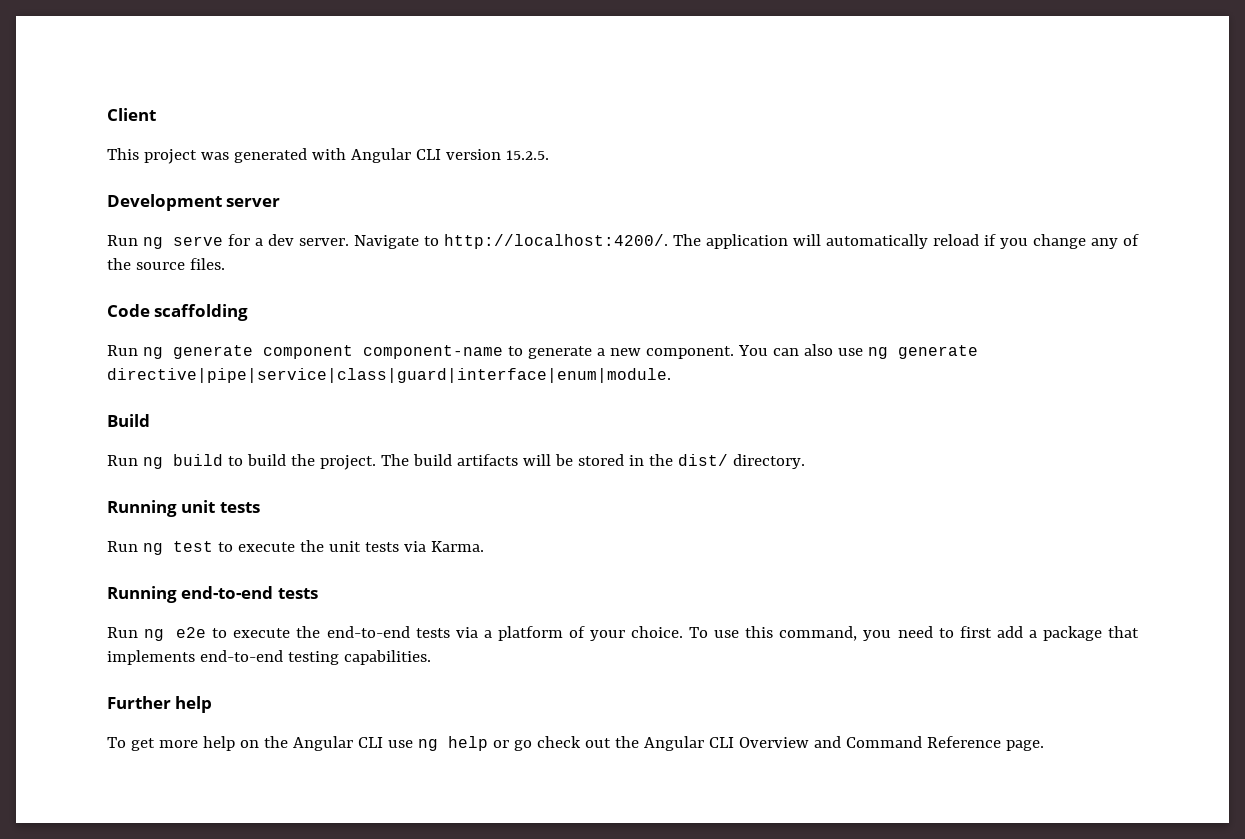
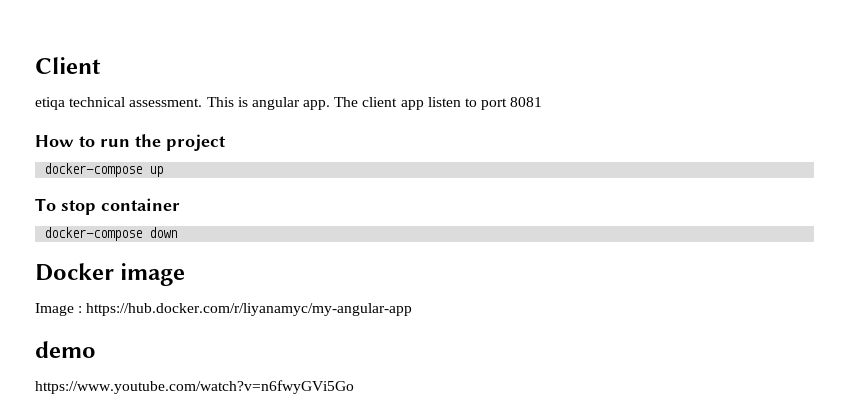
- This project was generated with Angular CLI version 15.2.5.
- Development server
- Run ng serve for a dev server. Navigate to http://localhost:4200/. The application will automatically reload if you change any of the source files.
- Code scaffolding
- Run ng generate component component-name to generate a new component. You can also use ng generate directive|pipe|service|class|guard|interface|enum|module.
- Build
- Run ng build to build the project. The build artifacts will be stored in the dist/ directory.
- Running unit tests
- Run ng test to execute the unit tests via Karma.
- Running end-to-end tests
- Run ng e2e to execute the end-to-end tests via a platform of your choice. To use this command, you need to first add a package that implements end-to-end testing capabilities.
- Further help
- To get more help on the Angular CLI use ng help or go check out the Angular CLI Overview and Command Reference page.
+ etiqa technical assessment. This is angular app. The client app listen to port 8081
+ How to run the project
+ docker-compose up
+ To stop container
+ docker-compose down
+ Docker image
+ Image : https://hub.docker.com/r/liyanamyc/my-angular-app
+ demo
+ https://www.youtube.com/watch?v=n6fwyGVi5Go

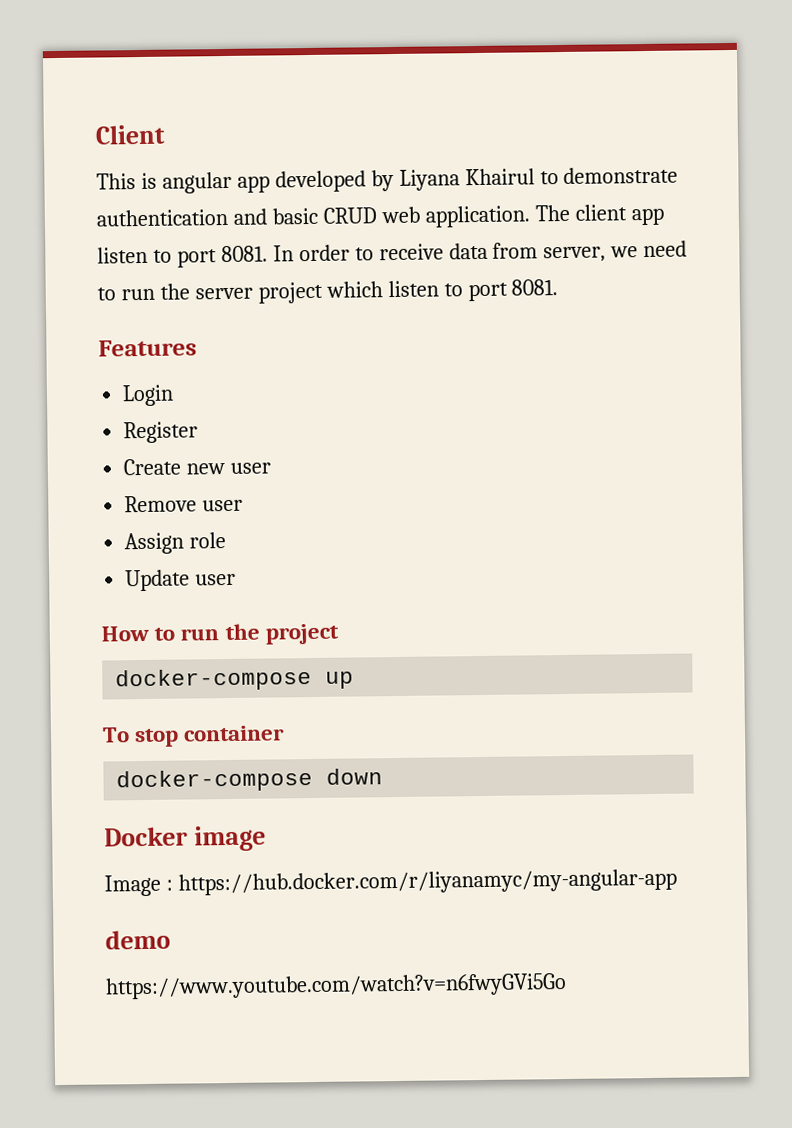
- etiqa technical assessment. This is angular app.
+ This is angular app developed by Liyana Khairul to demonstrate authentication and basic CRUD web application.
- The client app listen to port 8081
+ The client app listen to port 8081. In order to receive data from server, we need to run the server project which listen to port 8081.
+ Features
+ Login
+ Register
+ Create new user
+ Remove user
+ Assign role
+ Update user

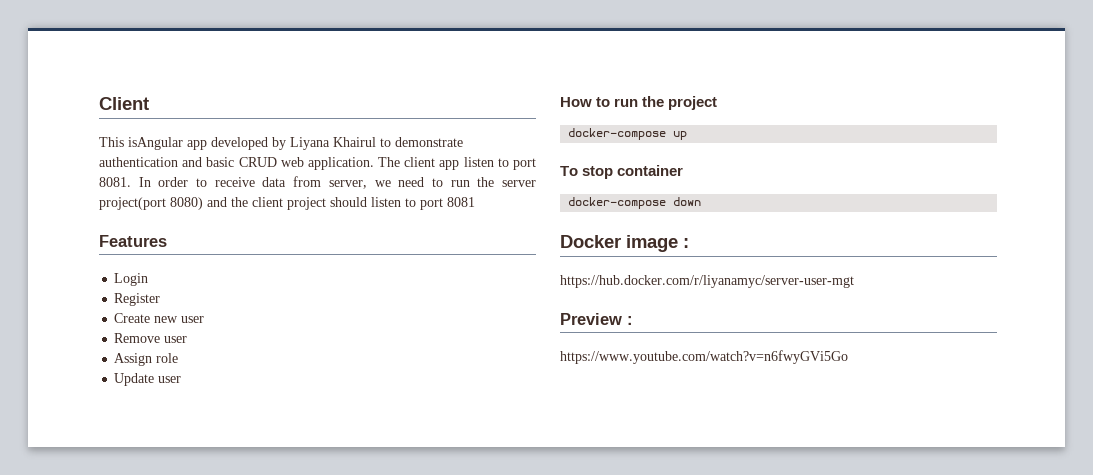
- This is angular app developed by Liyana Khairul to demonstrate authentication and basic CRUD web application.
+ This isAngular app developed by Liyana Khairul to demonstrate authentication and basic CRUD web application.
- In order to receive data from server, we need to run the server project which listen to port 8081.
+ In order to receive data from server, we need to run the server project(port 8080) and the client project should listen to port 8081
- Docker image
- Image : https://hub.docker.com/r/liyanamyc/my-angular-app
- demo
+ Docker image :
+ https://hub.docker.com/r/liyanamyc/server-user-mgt
+ Preview :

